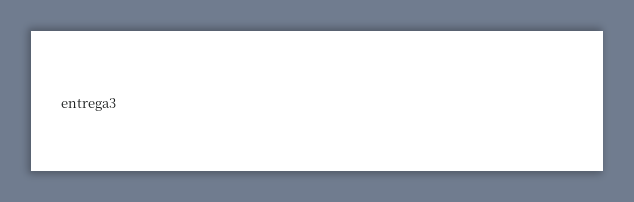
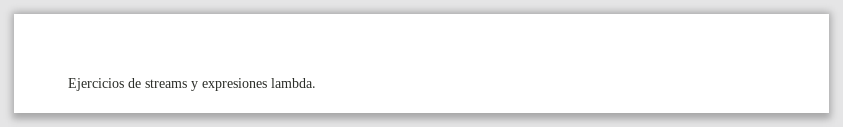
- entrega3
+ Ejercicios de streams y expresiones lambda.

